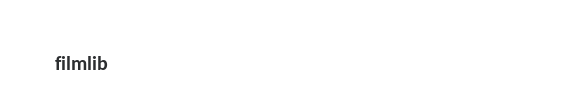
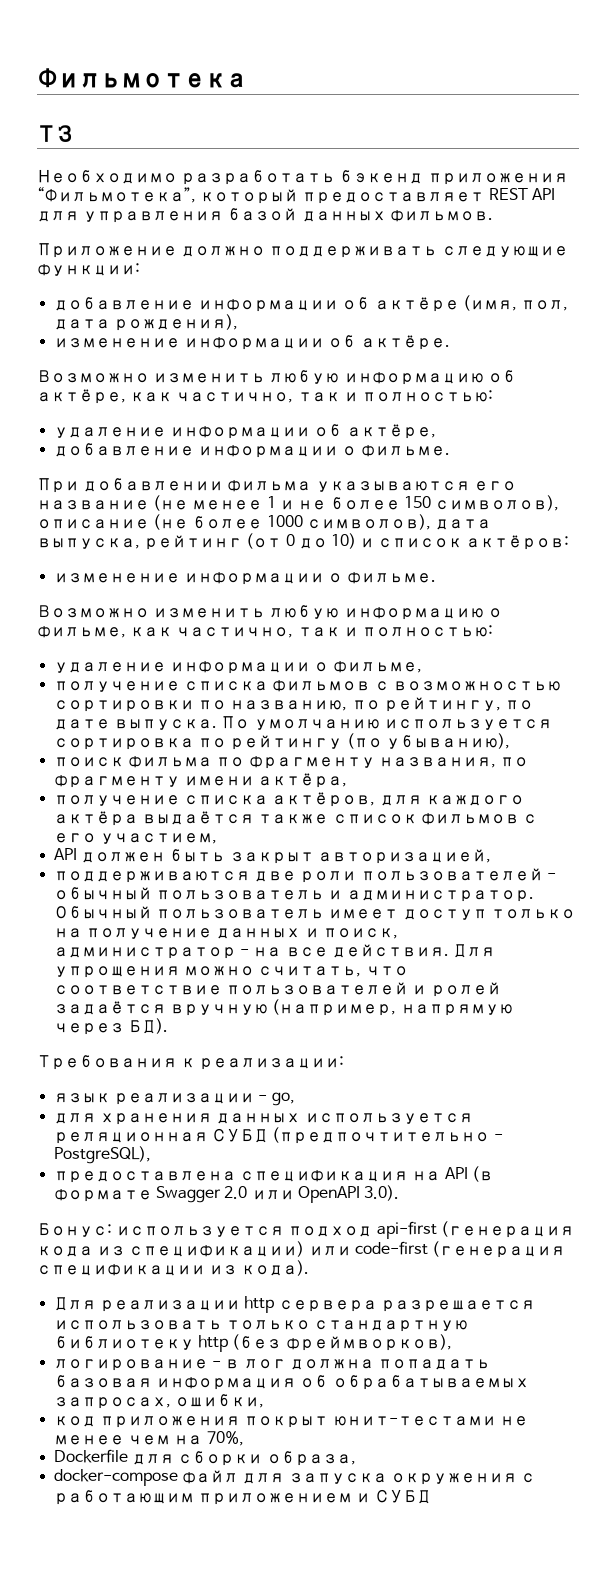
- filmlib
+ Фильмотека
+ ТЗ
+ Необходимо разработать бэкенд приложения “Фильмотека”, который предоставляет REST API для управления базой данных фильмов.
+ Приложение должно поддерживать следующие функции:
+ добавление информации об актёре (имя, пол, дата рождения),
+ изменение информации об актёре.
+ Возможно изменить любую информацию об актёре, как частично, так и полностью:
+ удаление информации об актёре,
+ добавление информации о фильме.
+ При добавлении фильма указываются его название (не менее 1 и не более 150 символов), описание (не более 1000 символов), дата выпуска, рейтинг (от 0 до 10) и список актёров:
+ изменение информации о фильме.
+ Возможно изменить любую информацию о фильме, как частично, так и полностью:
+ удаление информации о фильме,
+ получение списка фильмов с возможностью сортировки по названию, по рейтингу, по дате выпуска. По умолчанию используется сортировка по рейтингу (по убыванию),
+ поиск фильма по фрагменту названия, по фрагменту имени актёра,
+ получение списка актёров, для каждого актёра выдаётся также список фильмов с его участием,
+ API должен быть закрыт авторизацией,
+ поддерживаются две роли пользователей - обычный пользователь и администратор. Обычный пользователь имеет доступ только на получение данных и поиск, администратор - на все действия. Для упрощения можно считать, что соответствие пользователей и ролей задаётся вручную (например, напрямую через БД).
+ Требования к реализации:
+ язык реализации - go,
+ для хранения данных используется реляционная СУБД (предпочтительно - PostgreSQL),
+ предоставлена спецификация на API (в формате Swagger 2.0 или OpenAPI 3.0).
+ Бонус: используется подход api-first (генерация кода из спецификации) или code-first (генерация спецификации из кода).
+ Для реализации http сервера разрешается использовать только стандартную библиотеку http (без фреймворков),
+ логирование - в лог должна попадать базовая информация об обрабатываемых запросах, ошибки,
+ код приложения покрыт юнит-тестами не менее чем на 70%,
+ Dockerfile для сборки образа,
+ docker-compose файл для запуска окружения с работающим приложением и СУБД

